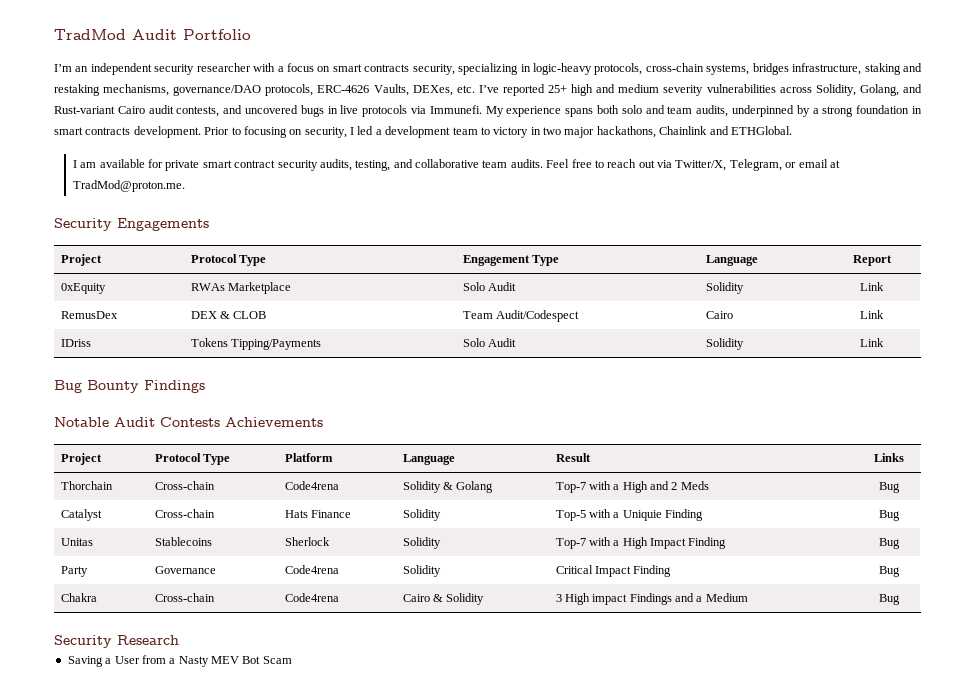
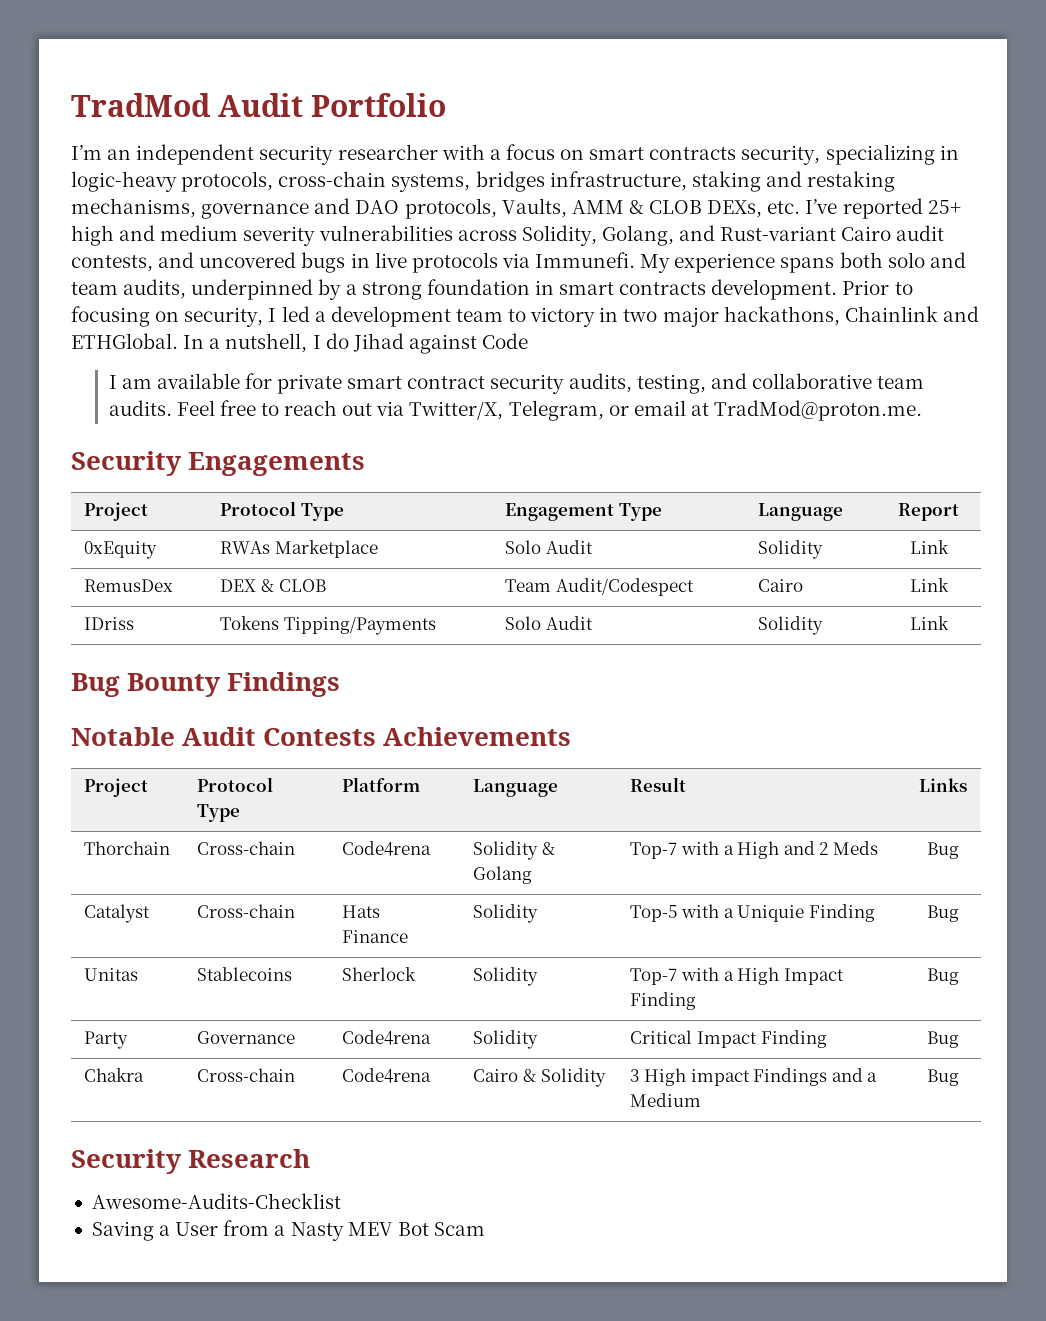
- I’m an independent security researcher with a focus on smart contracts security, specializing in logic-heavy protocols, cross-chain systems, bridges infrastructure, staking and restaking mechanisms, governance/DAO protocols, ERC-4626 Vaults, DEXes, etc. I’ve reported 25+ high and medium severity vulnerabilities across Solidity, Golang, and Rust-variant Cairo audit contests, and uncovered bugs in live protocols via Immunefi.
+ I’m an independent security researcher with a focus on smart contracts security, specializing in logic-heavy protocols, cross-chain systems, bridges infrastructure, staking and restaking mechanisms, governance and DAO protocols, Vaults, AMM & CLOB DEXs, etc. I’ve reported 25+ high and medium severity vulnerabilities across Solidity, Golang, and Rust-variant Cairo audit contests, and uncovered bugs in live protocols via Immunefi.
+ In a nutshell, I do Jihad against Code
+ Awesome-Audits-Checklist

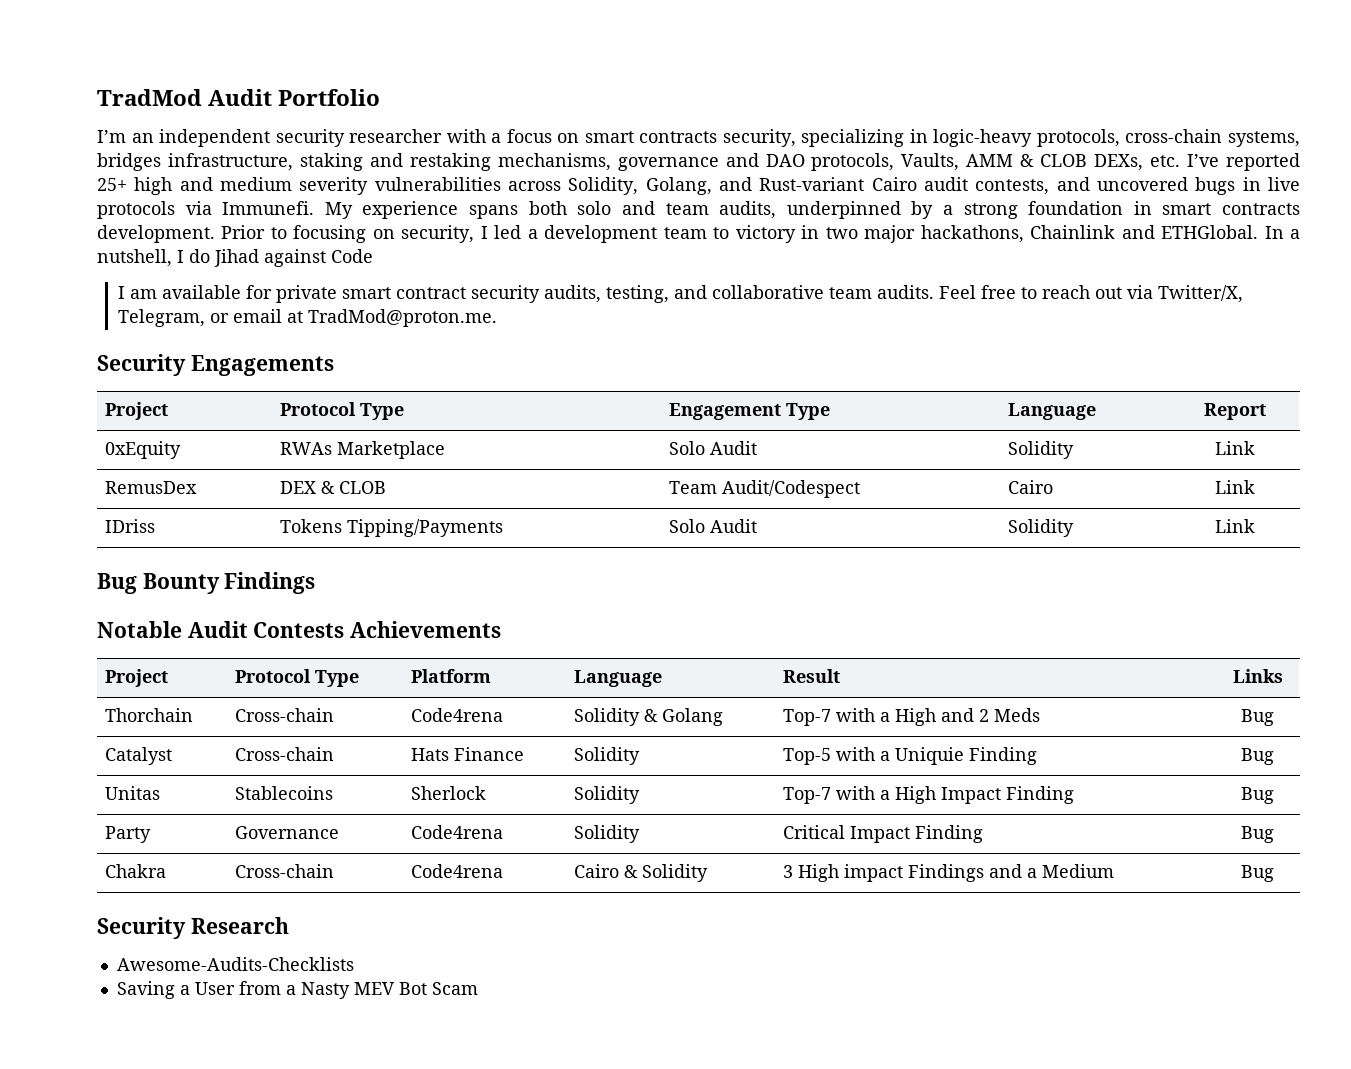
- Awesome-Audits-Checklist
+ Awesome-Audits-Checklists

